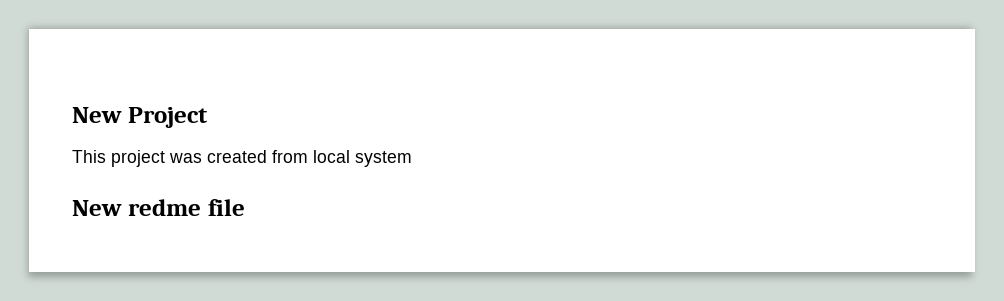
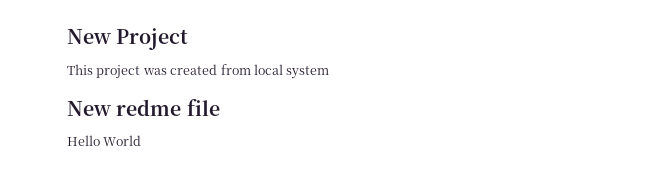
+ Hello World

